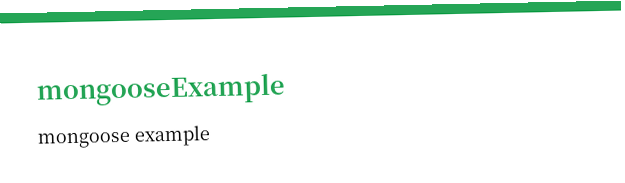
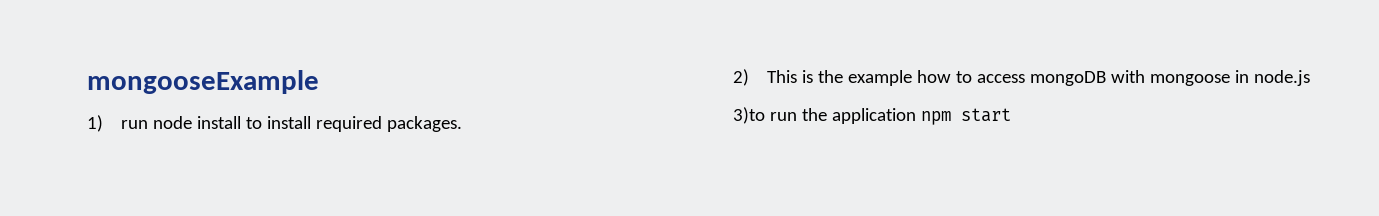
- mongoose example
+ 1) run node install to install required packages.
+ 2) This is the example how to access mongoDB with mongoose in node.js
+ 3)to run the application npm start

